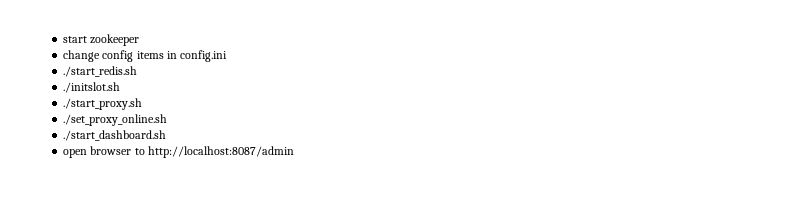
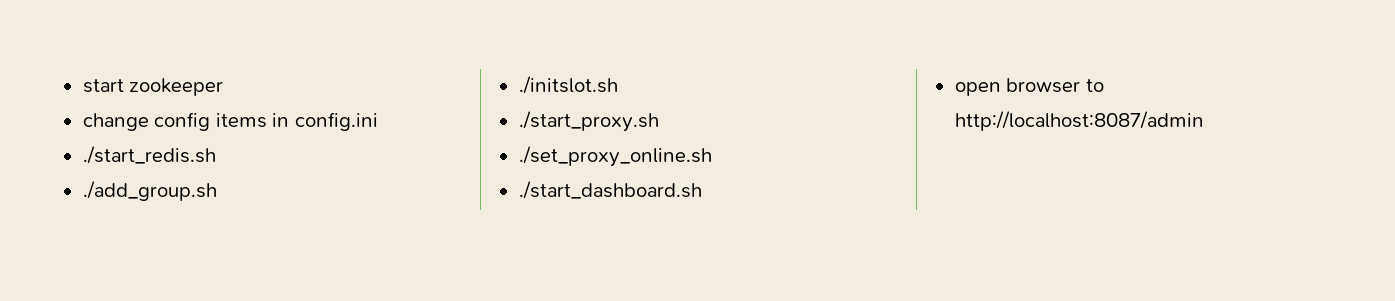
+ ./add_group.sh

